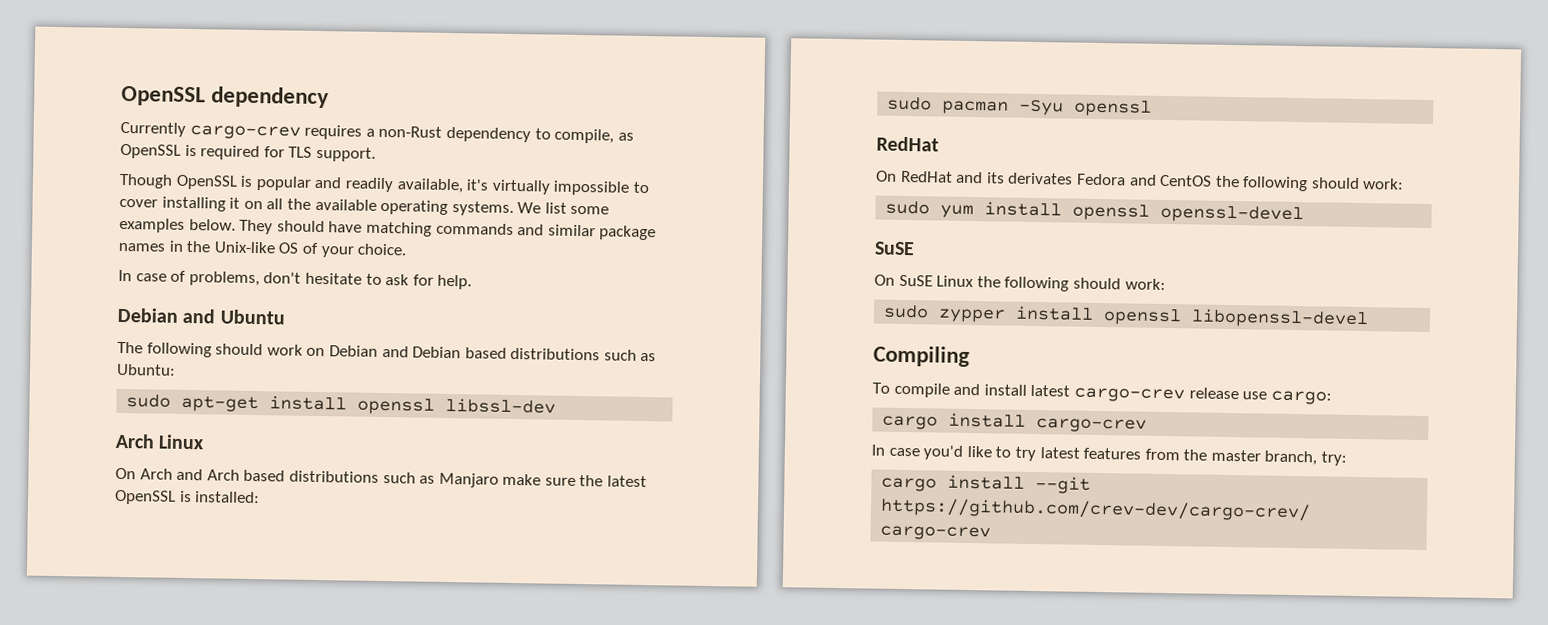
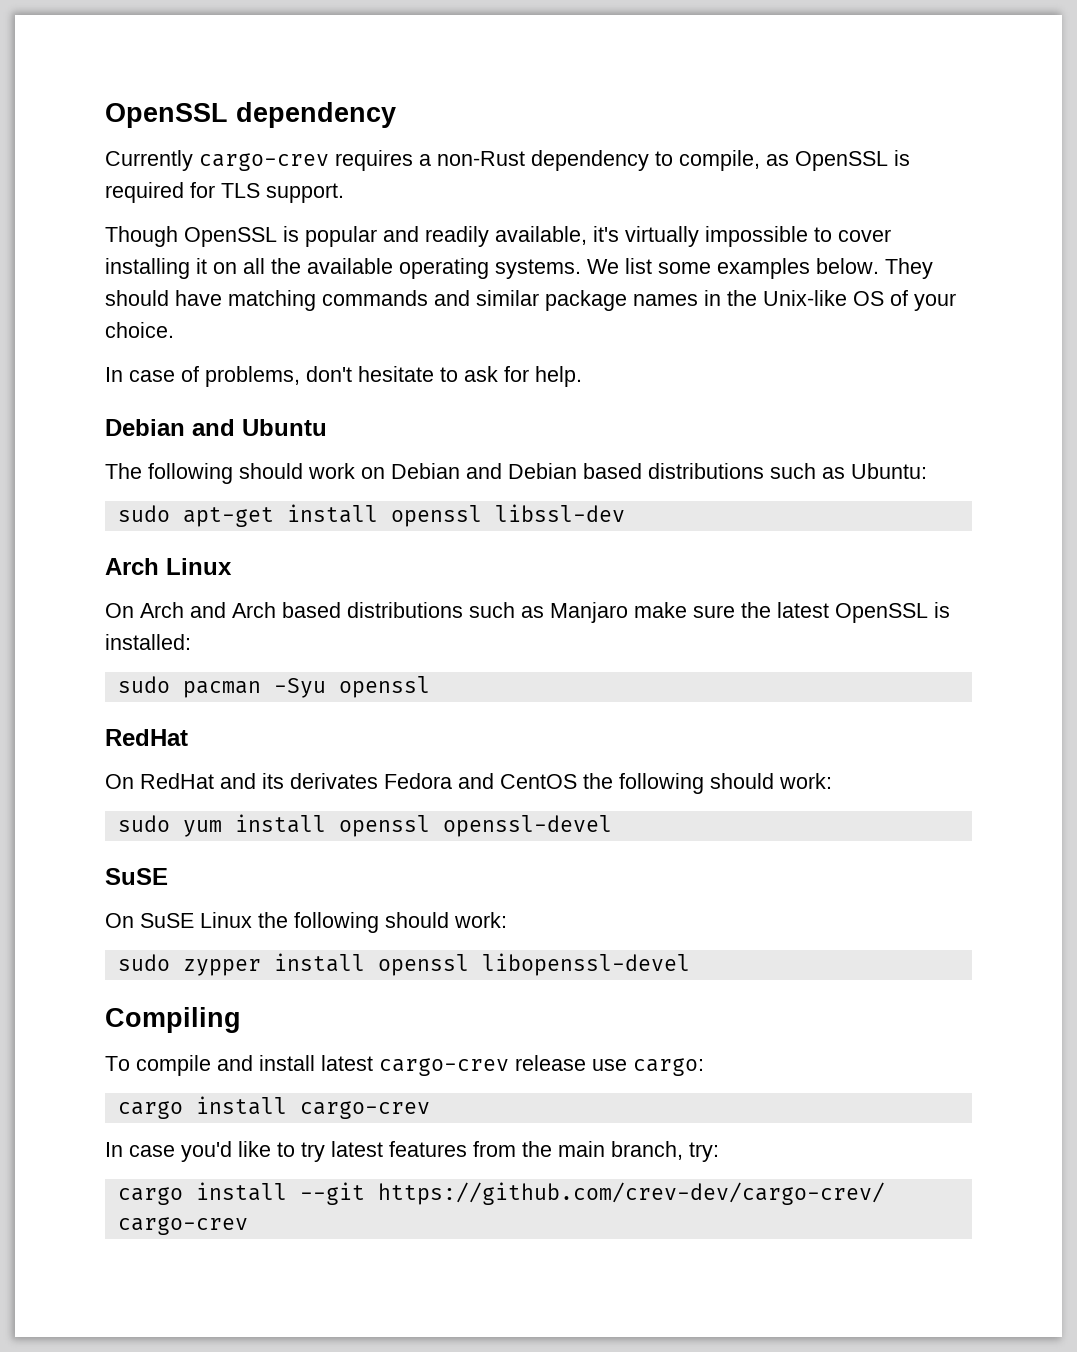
- In case you'd like to try latest features from the master branch, try:
+ In case you'd like to try latest features from the main branch, try:

